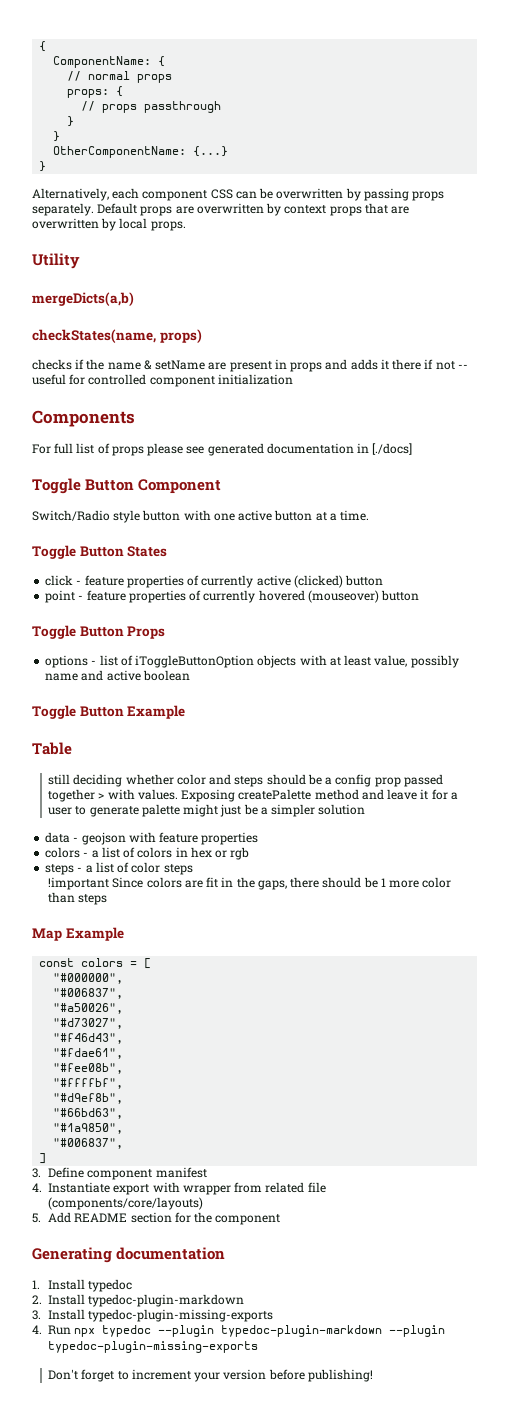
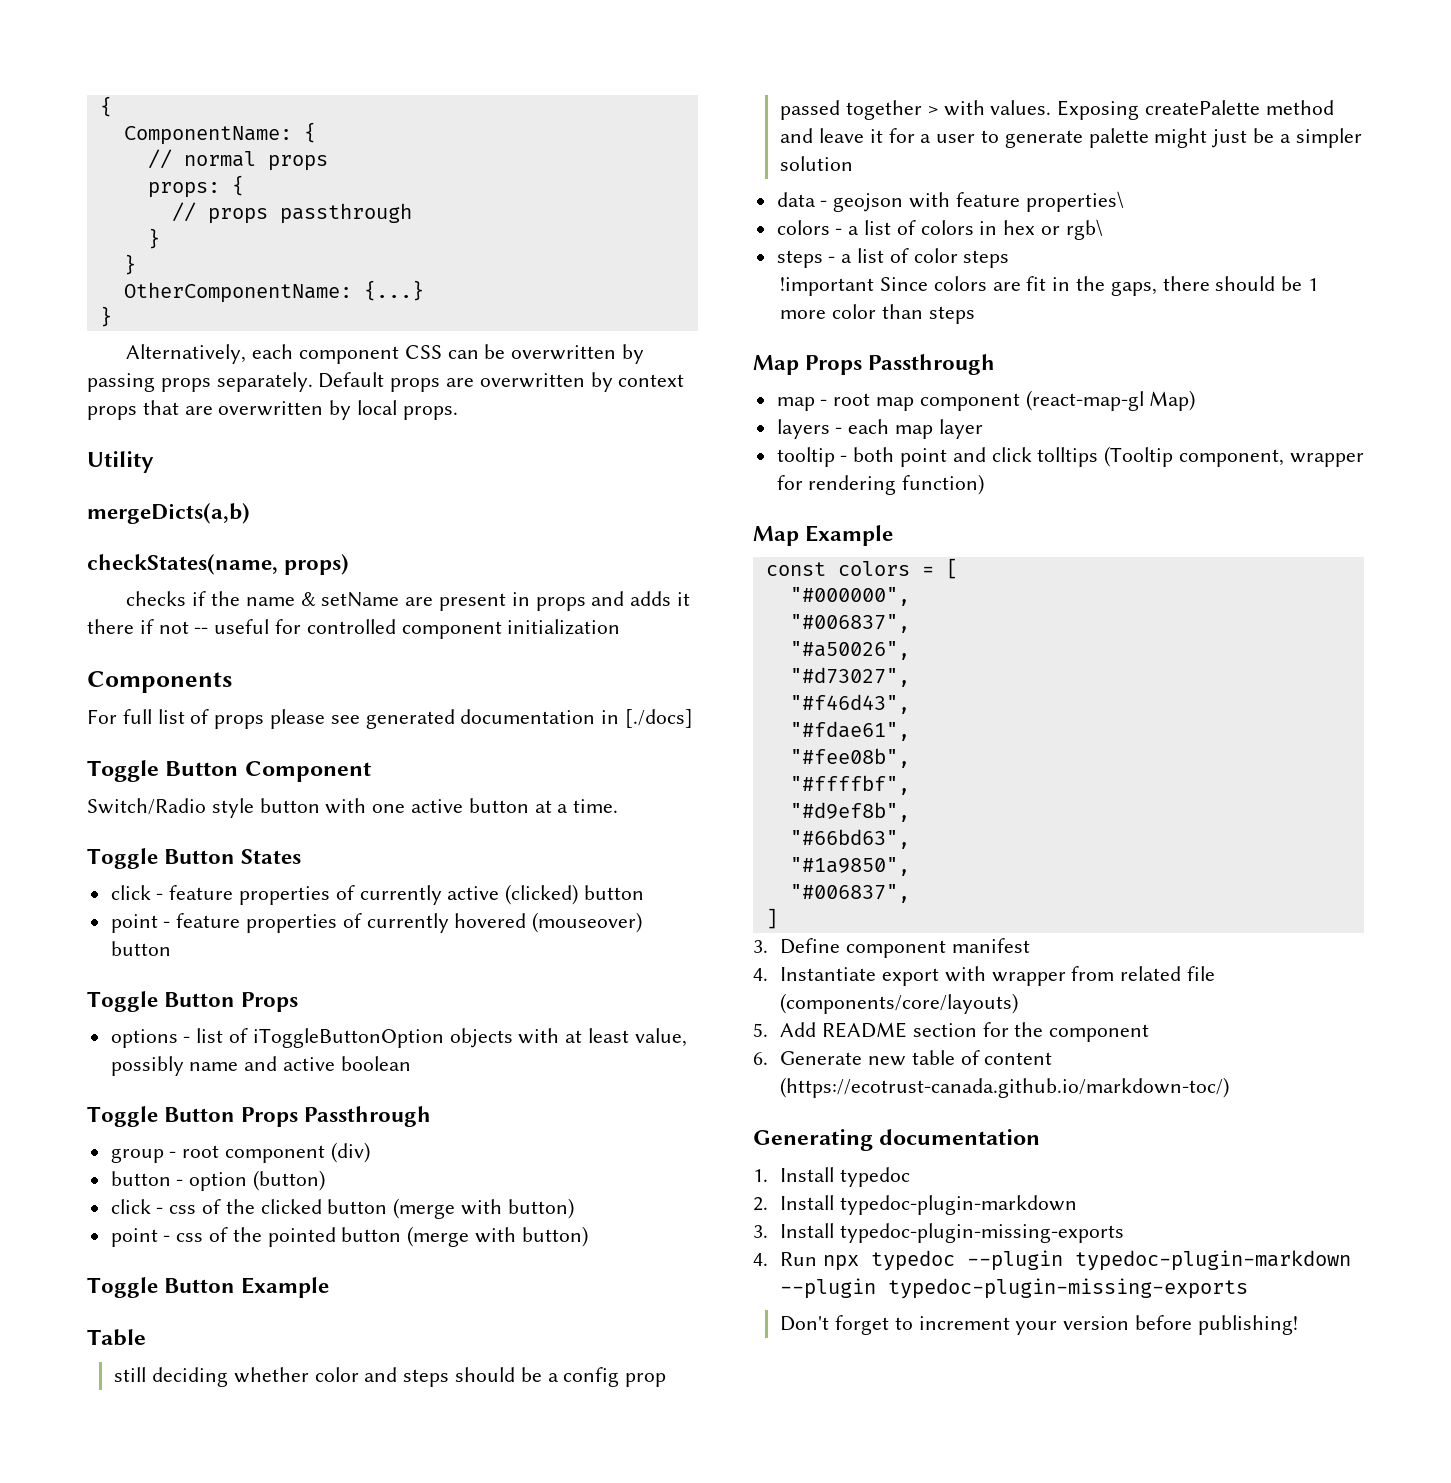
+ Toggle Button Props Passthrough
+ group - root component (div)
+ button - option (button)
+ click - css of the clicked button (merge with button)
+ point - css of the pointed button (merge with button)
- data - geojson with feature properties
+ data - geojson with feature properties\
- colors - a list of colors in hex or rgb
+ colors - a list of colors in hex or rgb\
+ Map Props Passthrough
+ map - root map component (react-map-gl Map)
+ layers - each map layer
+ tooltip - both point and click tolltips (Tooltip component, wrapper for rendering function)
+ 6. Generate new table of content (https://ecotrust-canada.github.io/markdown-toc/)

